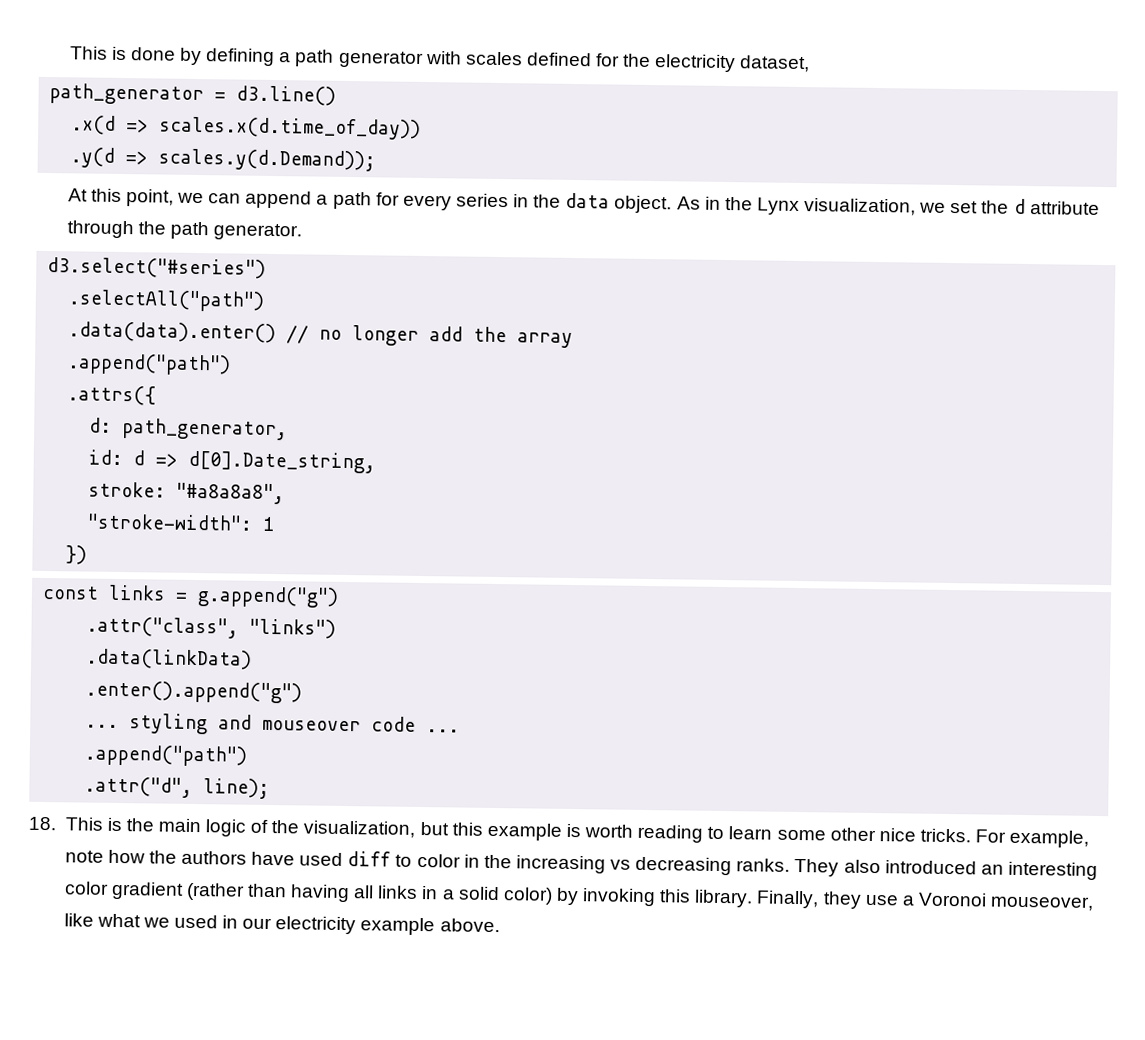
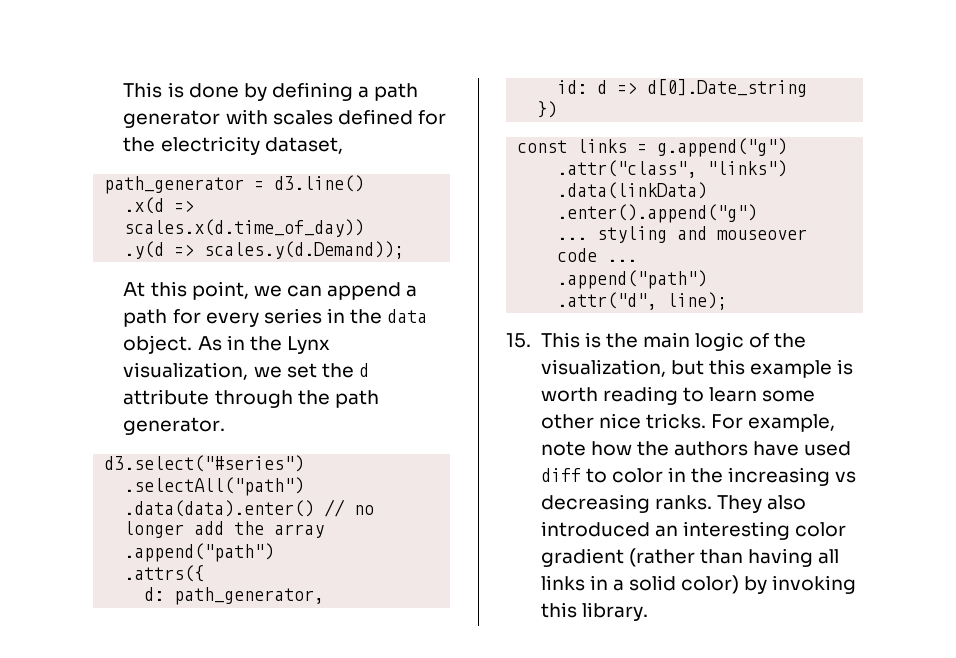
- id: d => d[0].Date_string,
- stroke: "#a8a8a8",
- "stroke-width": 1
+ id: d => d[0].Date_string
- 18. This is the main logic of the visualization, but this example is worth reading to learn some other nice tricks.
+ 15. This is the main logic of the visualization, but this example is worth reading to learn some other nice tricks.
- Finally, they use a Voronoi mouseover, like what we used in our electricity example above.

